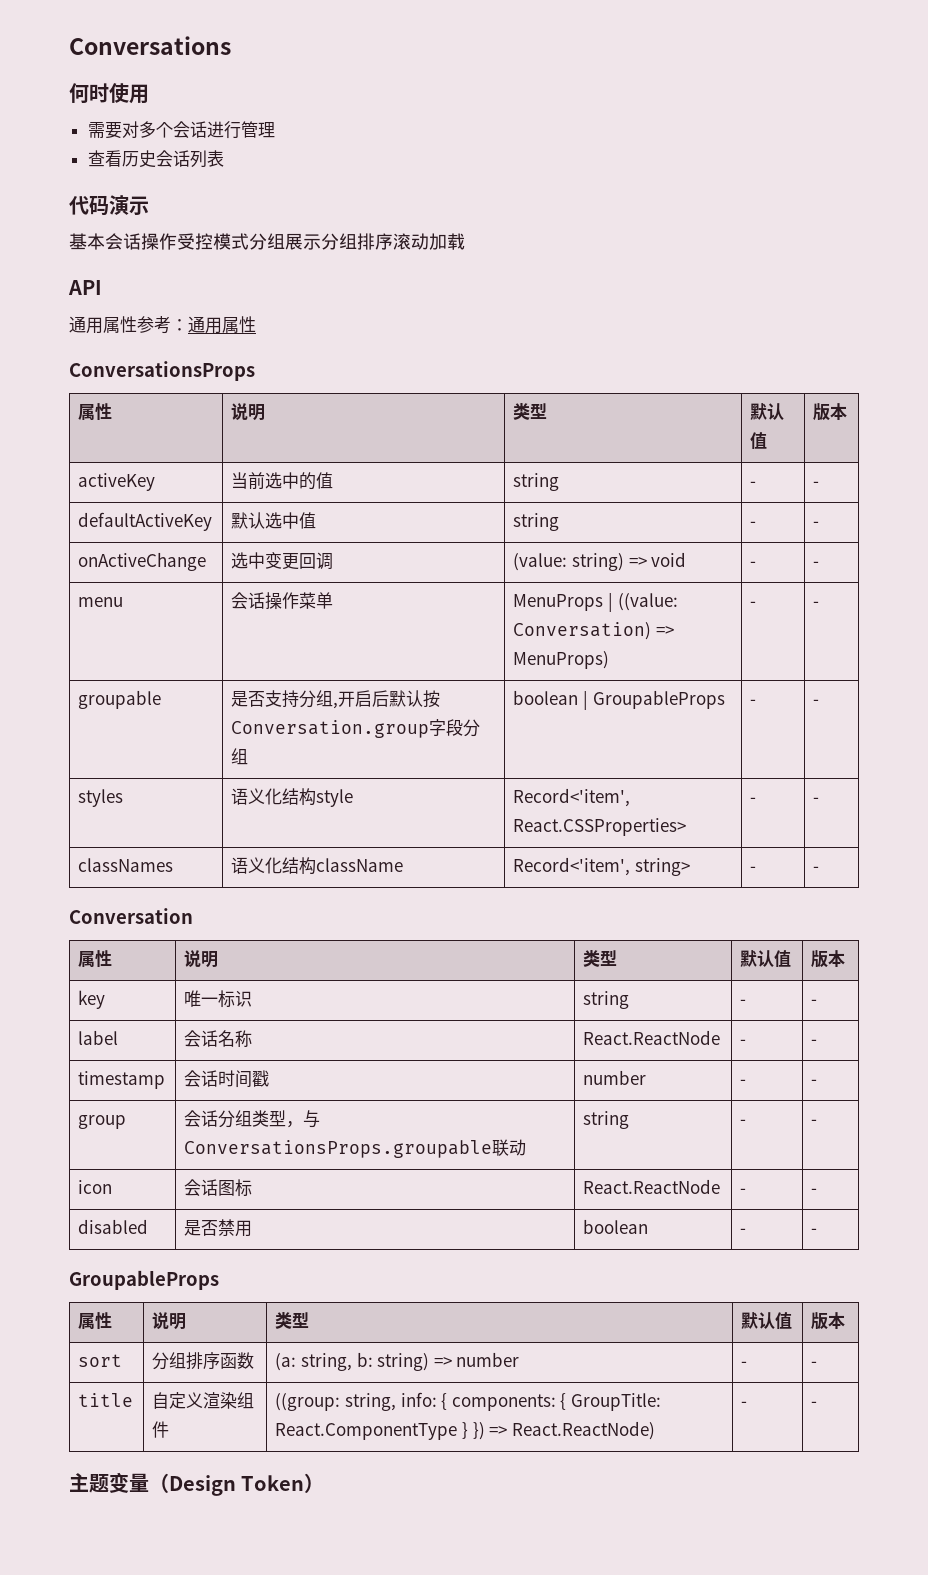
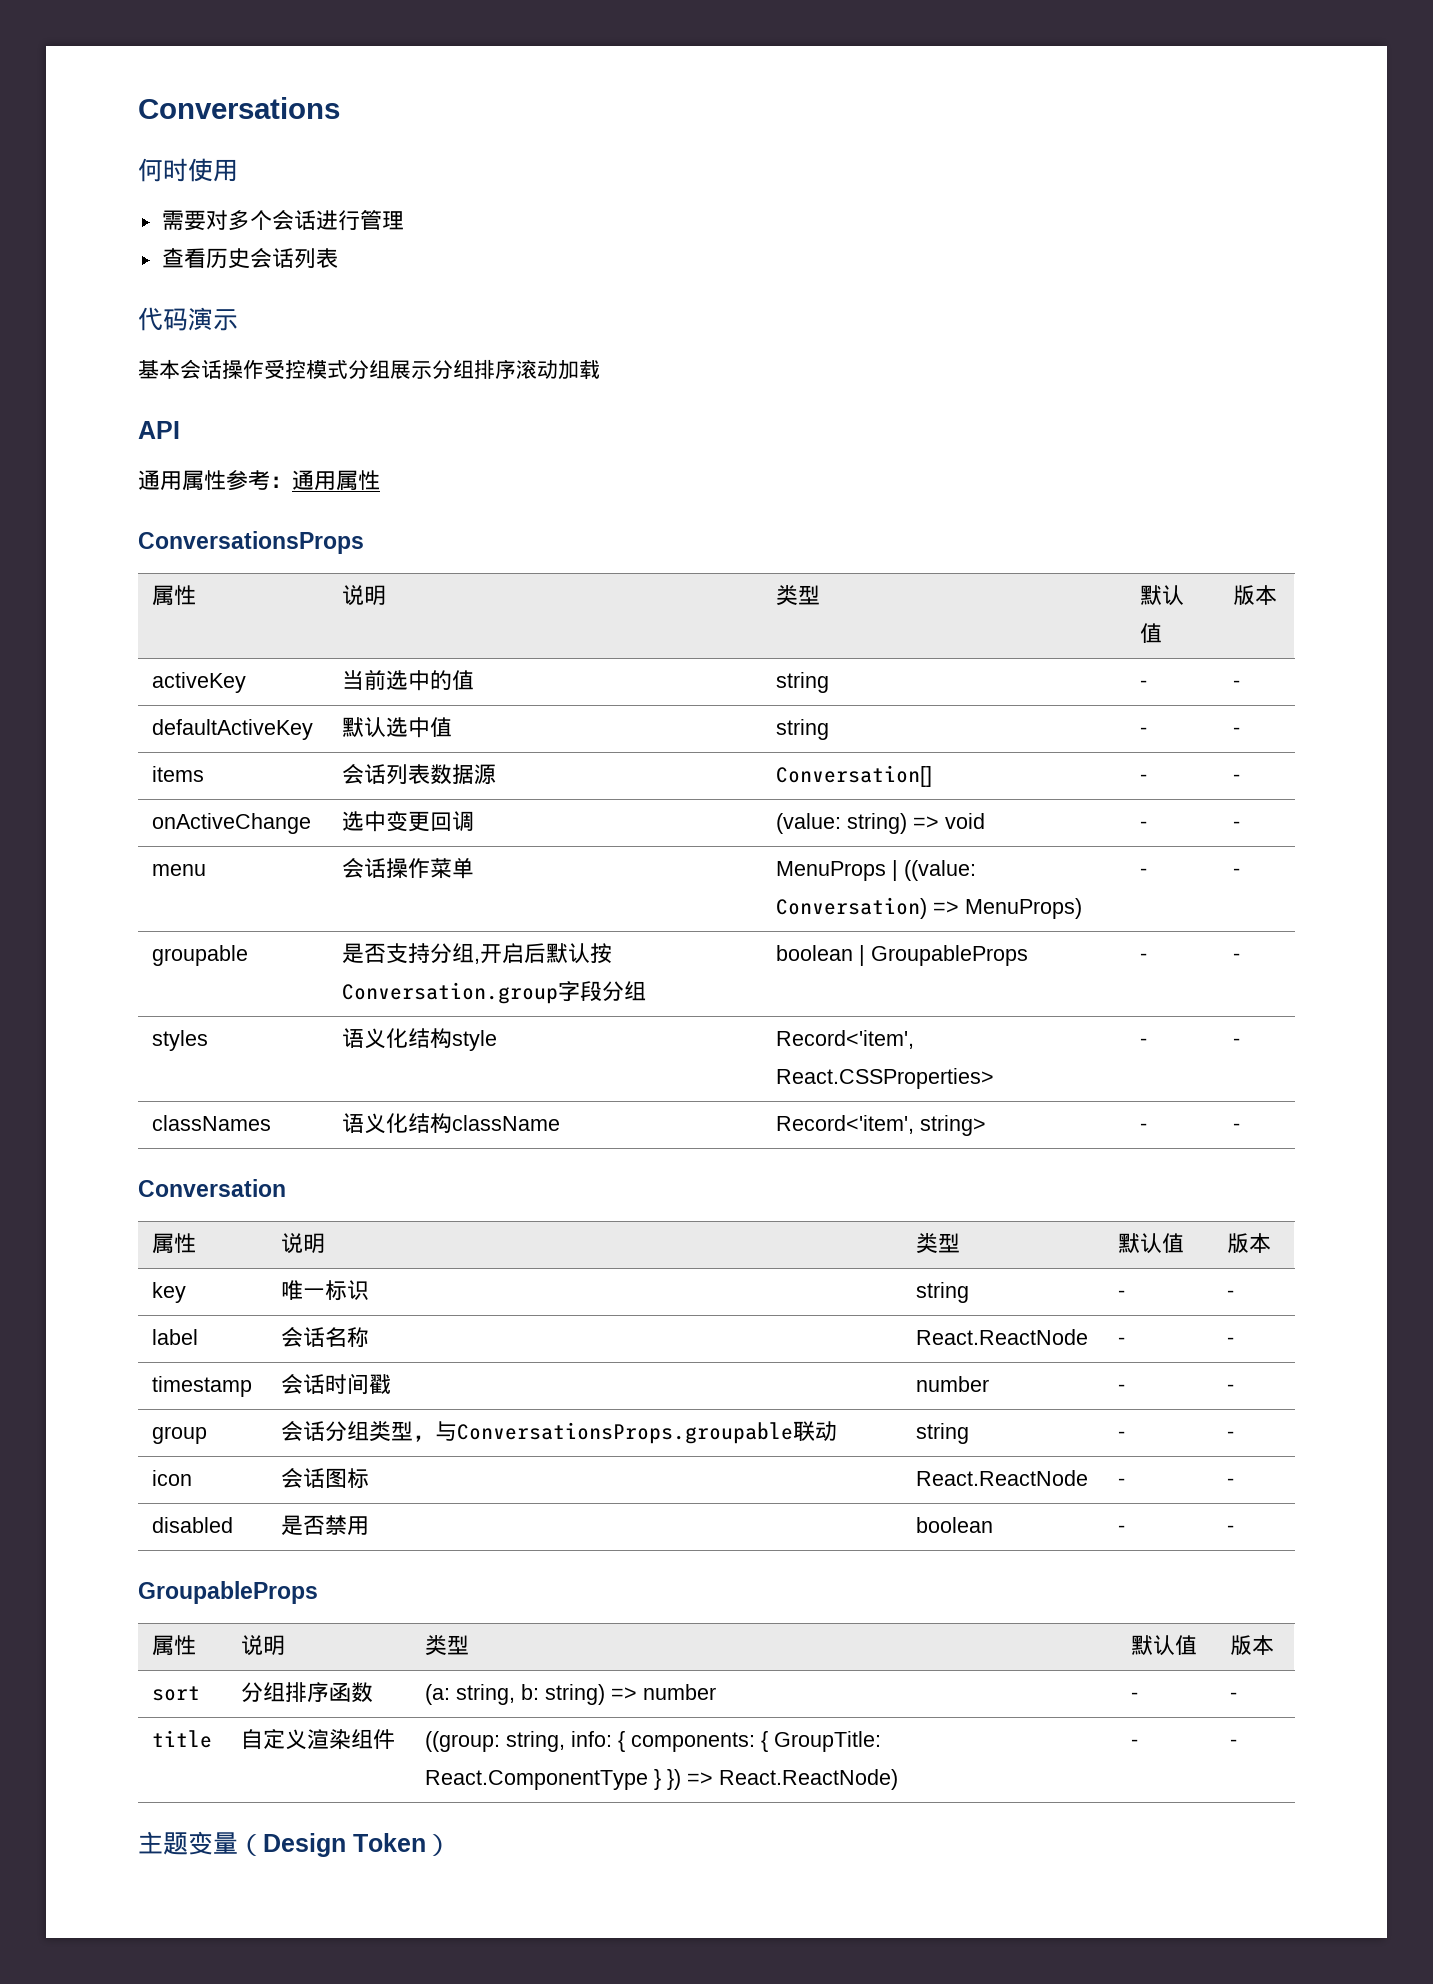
+ items | 会话列表数据源 | Conversation[] | - | -

